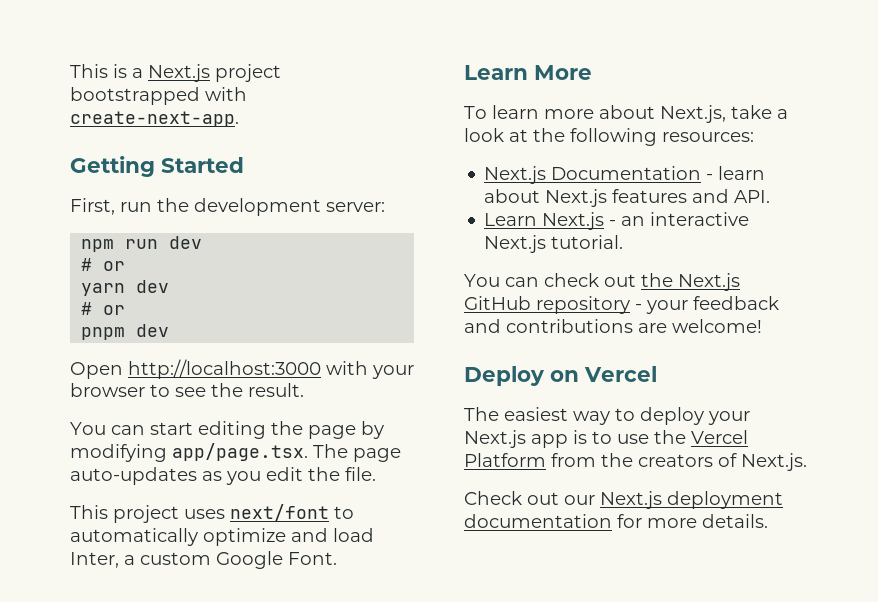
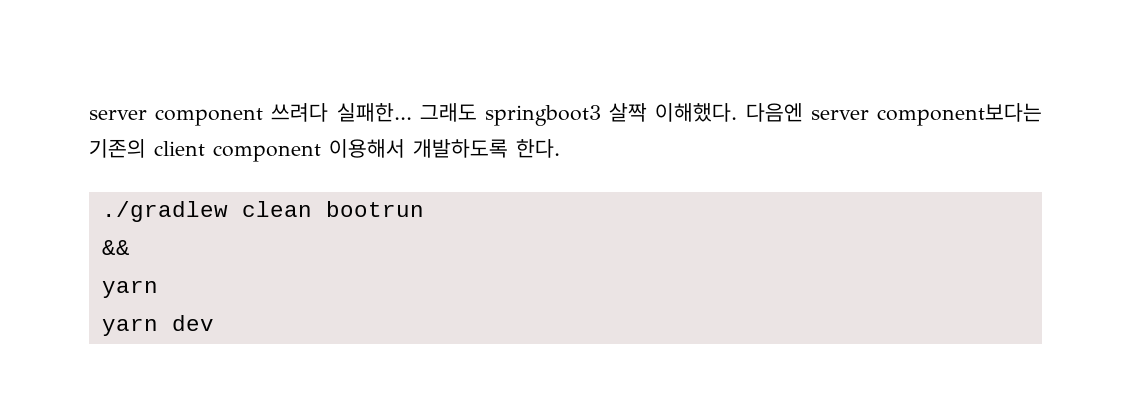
- This is a Next.js project bootstrapped with create-next-app.
- Getting Started
- First, run the development server:
- npm run dev
- # or
+ server component 쓰려다 실패한... 그래도 springboot3 살짝 이해했다. 다음엔 server component보다는 기존의 client component 이용해서 개발하도록 한다.
+ ./gradlew clean bootrun
+ &&
+ yarn
  yarn dev
- # or
- pnpm dev
- Open http://localhost:3000 with your browser to see the result.
- You can start editing the page by modifying app/page.tsx. The page auto-updates as you edit the file.
- This project uses next/font to automatically optimize and load Inter, a custom Google Font.
- Learn More
- To learn more about Next.js, take a look at the following resources:
- Next.js Documentation - learn about Next.js features and API.
- Learn Next.js - an interactive Next.js tutorial.
- You can check out the Next.js GitHub repository - your feedback and contributions are welcome!
- Deploy on Vercel
- The easiest way to deploy your Next.js app is to use the Vercel Platform from the creators of Next.js.
- Check out our Next.js deployment documentation for more details.

